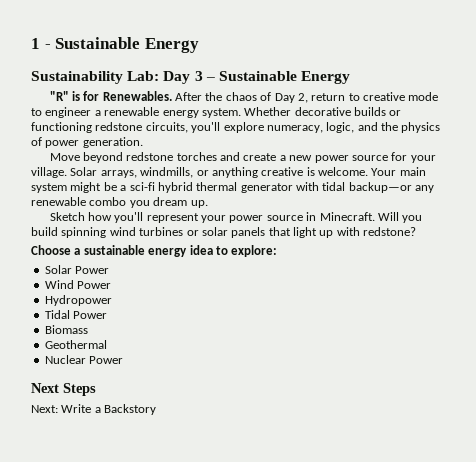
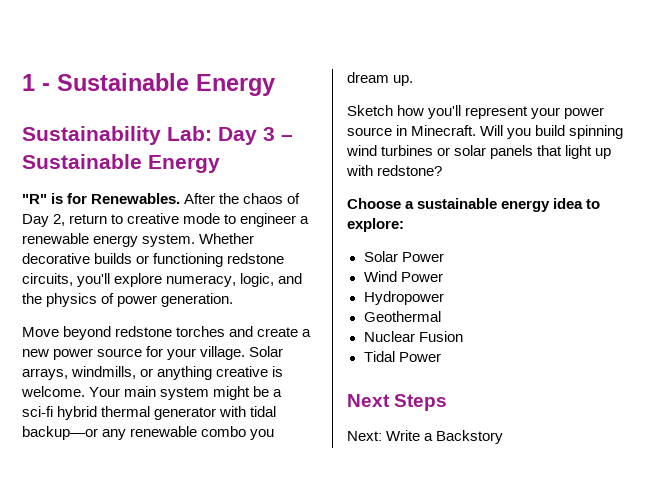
- Tidal Power
- Biomass
- Nuclear Power
+ Nuclear Fusion
+ Tidal Power

